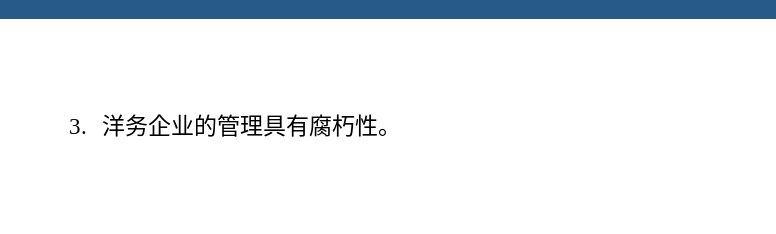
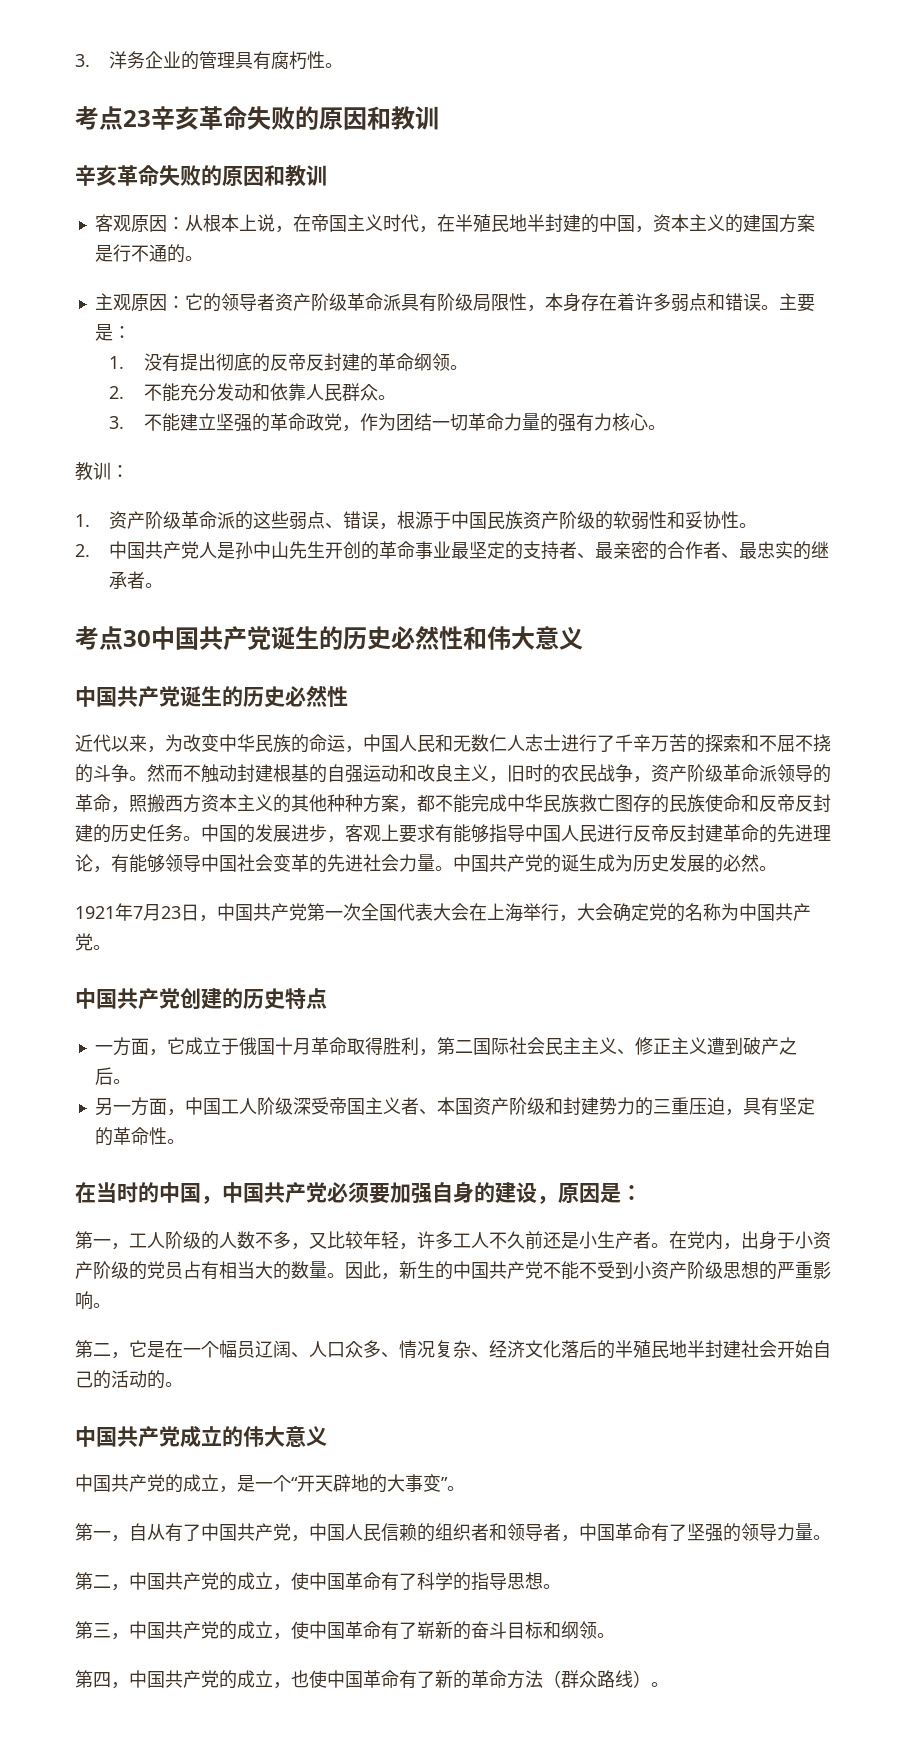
+ 考点23辛亥革命失败的原因和教训
+ 辛亥革命失败的原因和教训
+ 客观原因：从根本上说，在帝国主义时代，在半殖民地半封建的中国，资本主义的建国方案是行不通的。
+ 主观原因：它的领导者资产阶级革命派具有阶级局限性，本身存在着许多弱点和错误。主要是：
+ 1.没有提出彻底的反帝反封建的革命纲领。
+ 2.不能充分发动和依靠人民群众。
+ 3.不能建立坚强的革命政党，作为团结一切革命力量的强有力核心。
+ 教训：
+ 1.资产阶级革命派的这些弱点、错误，根源于中国民族资产阶级的软弱性和妥协性。
+ 2.中国共产党人是孙中山先生开创的革命事业最坚定的支持者、最亲密的合作者、最忠实的继承者。
+ 考点30中国共产党诞生的历史必然性和伟大意义
+ 中国共产党诞生的历史必然性
+ 近代以来，为改变中华民族的命运，中国人民和无数仁人志士进行了千辛万苦的探索和不屈不挠的斗争。然而不触动封建根基的自强运动和改良主义，旧时的农民战争，资产阶级革命派领导的革命，照搬西方资本主义的其他种种方案，都不能完成中华民族救亡图存的民族使命和反帝反封建的历史任务。中国的发展进步，客观上要求有能够指导中国人民进行反帝反封建革命的先进理论，有能够领导中国社会变革的先进社会力量。中国共产党的诞生成为历史发展的必然。
+ 1921年7月23日，中国共产党第一次全国代表大会在上海举行，大会确定党的名称为中国共产党。
+ 中国共产党创建的历史特点
+ 一方面，它成立于俄国十月革命取得胜利，第二国际社会民主主义、修正主义遭到破产之后。
+ 另一方面，中国工人阶级深受帝国主义者、本国资产阶级和封建势力的三重压迫，具有坚定的革命性。
+ 在当时的中国，中国共产党必须要加强自身的建设，原因是：
+ 第一，工人阶级的人数不多，又比较年轻，许多工人不久前还是小生产者。在党内，出身于小资产阶级的党员占有相当大的数量。因此，新生的中国共产党不能不受到小资产阶级思想的严重影响。
+ 第二，它是在一个幅员辽阔、人口众多、情况复杂、经济文化落后的半殖民地半封建社会开始自己的活动的。
+ 中国共产党成立的伟大意义
+ 中国共产党的成立，是一个“开天辟地的大事变”。
+ 第一，自从有了中国共产党，中国人民信赖的组织者和领导者，中国革命有了坚强的领导力量。
+ 第二，中国共产党的成立，使中国革命有了科学的指导思想。
+ 第三，中国共产党的成立，使中国革命有了崭新的奋斗目标和纲领。
+ 第四，中国共产党的成立，也使中国革命有了新的革命方法（群众路线）。

